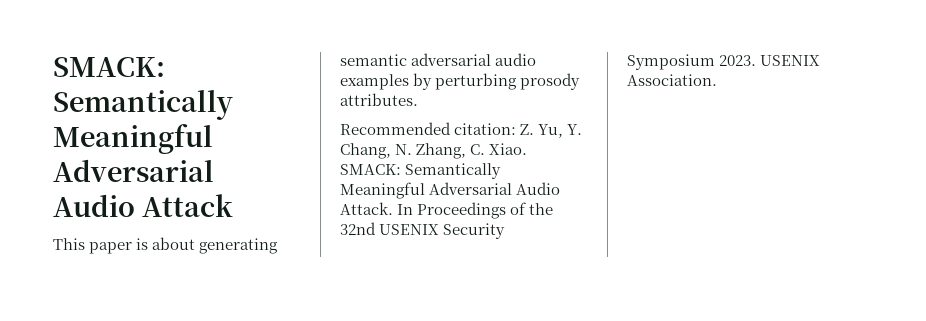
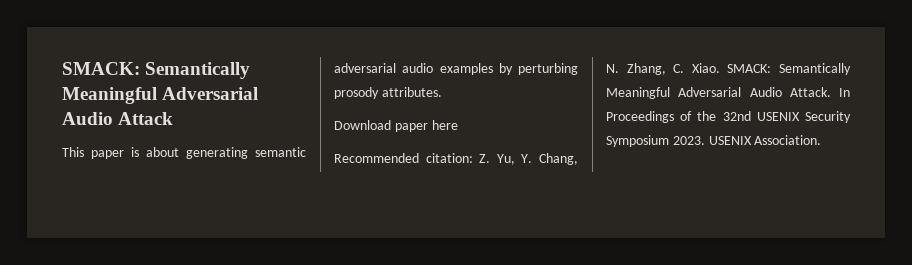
+ Download paper here

